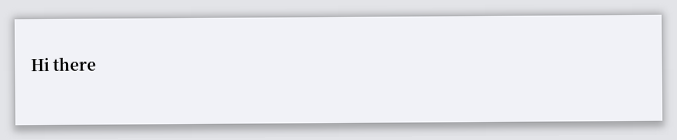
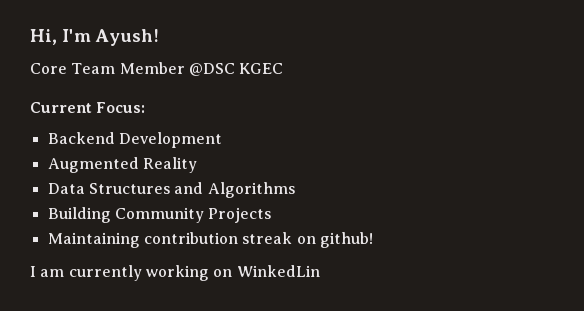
- Hi there
+ Hi, I'm Ayush!
+ Core Team Member @DSC KGEC
+ Current Focus:
+ Backend Development
+ Augmented Reality
+ Data Structures and Algorithms
+ Building Community Projects
+ Maintaining contribution streak on github!
+ I am currently working on WinkedLin

